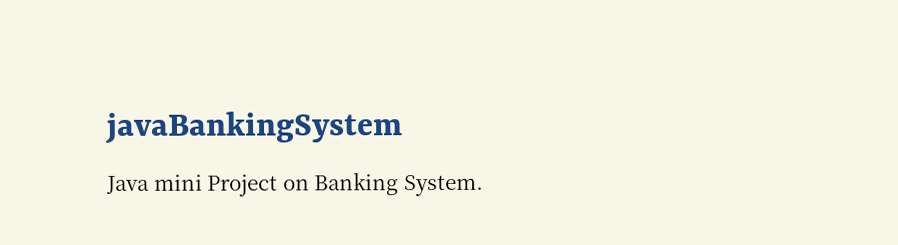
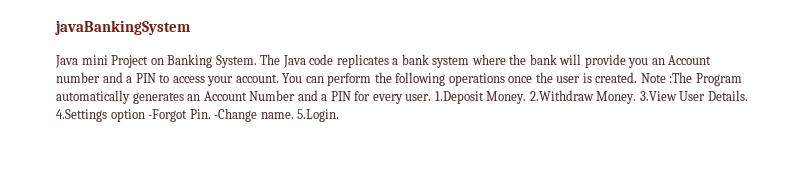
+ The Java code replicates a bank system where the bank will provide you an Account number and a PIN to access your account. You can perform the following operations once the user is created. Note :The Program automatically generates an Account Number and a PIN for every user. 1.Deposit Money. 2.Withdraw Money. 3.View User Details. 4.Settings option -Forgot Pin. -Change name. 5.Login.

